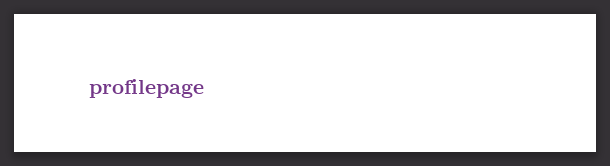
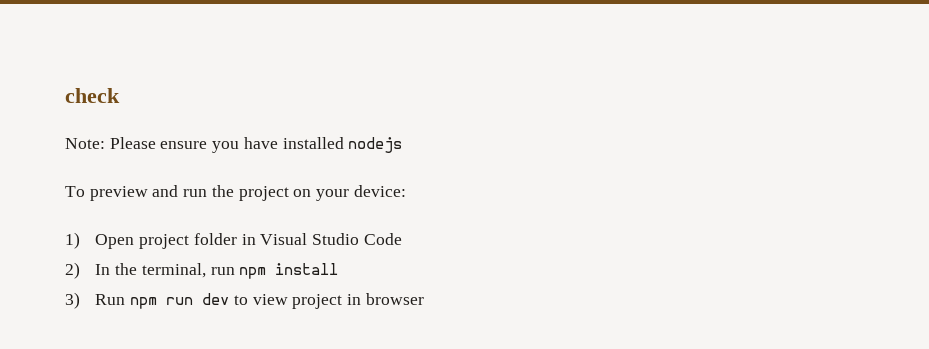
- profilepage
+ check
+ Note: Please ensure you have installed nodejs
+ To preview and run the project on your device:
+ 1) Open project folder in Visual Studio Code
+ 2) In the terminal, run npm install
+ 3) Run npm run dev to view project in browser

